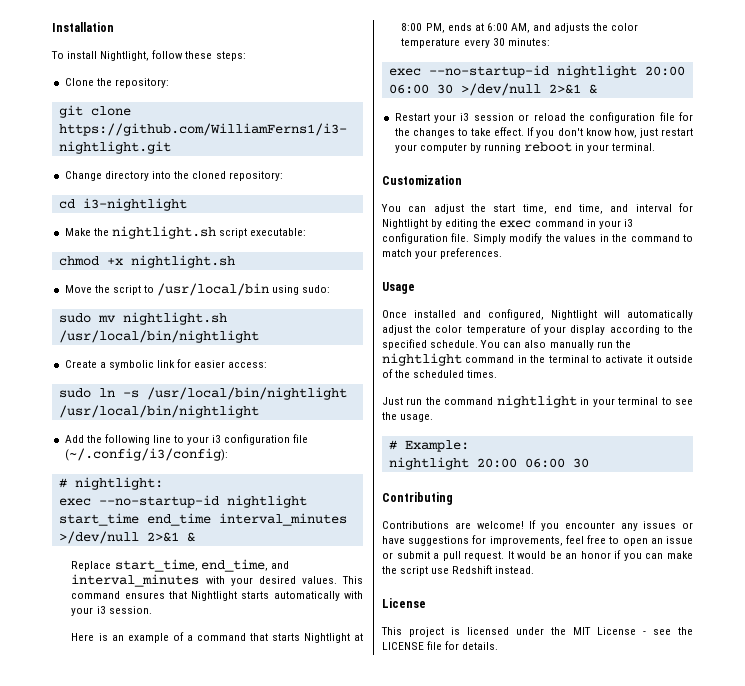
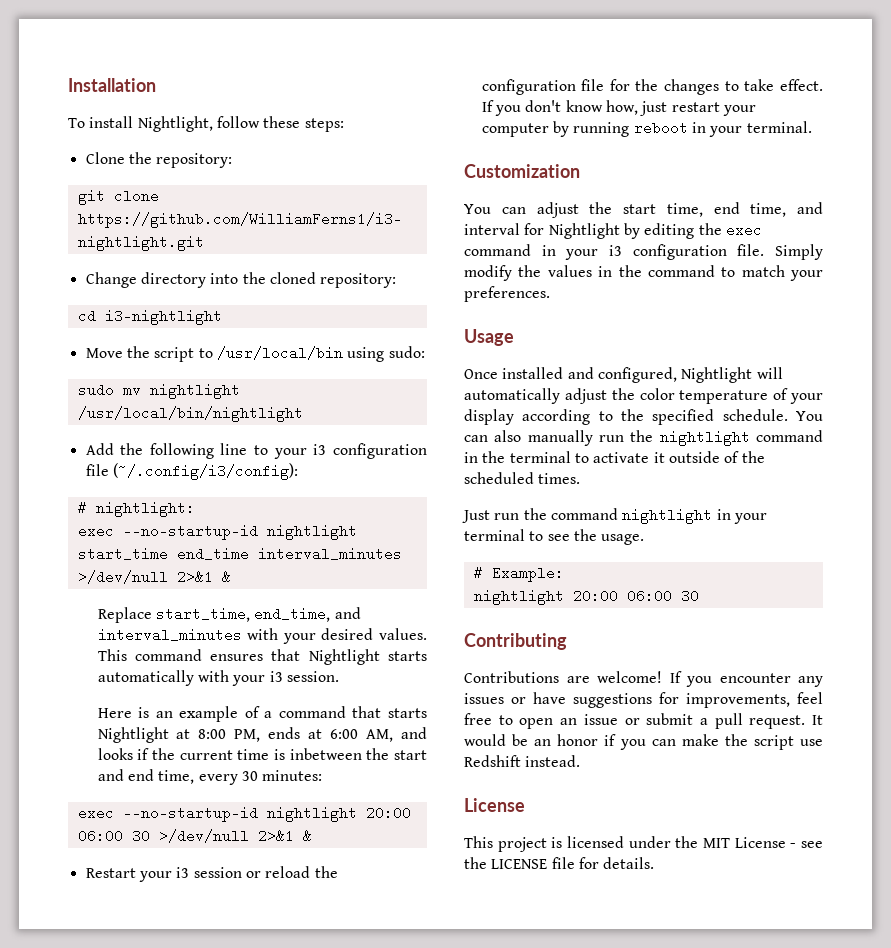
- Make the nightlight.sh script executable:
- chmod +x nightlight.sh
- sudo mv nightlight.sh /usr/local/bin/nightlight
- Create a symbolic link for easier access:
- sudo ln -s /usr/local/bin/nightlight /usr/local/bin/nightlight
+ sudo mv nightlight /usr/local/bin/nightlight
- Here is an example of a command that starts Nightlight at 8:00 PM, ends at 6:00 AM, and adjusts the color temperature every 30 minutes:
+ Here is an example of a command that starts Nightlight at 8:00 PM, ends at 6:00 AM, and looks if the current time is inbetween the start and end time, every 30 minutes:

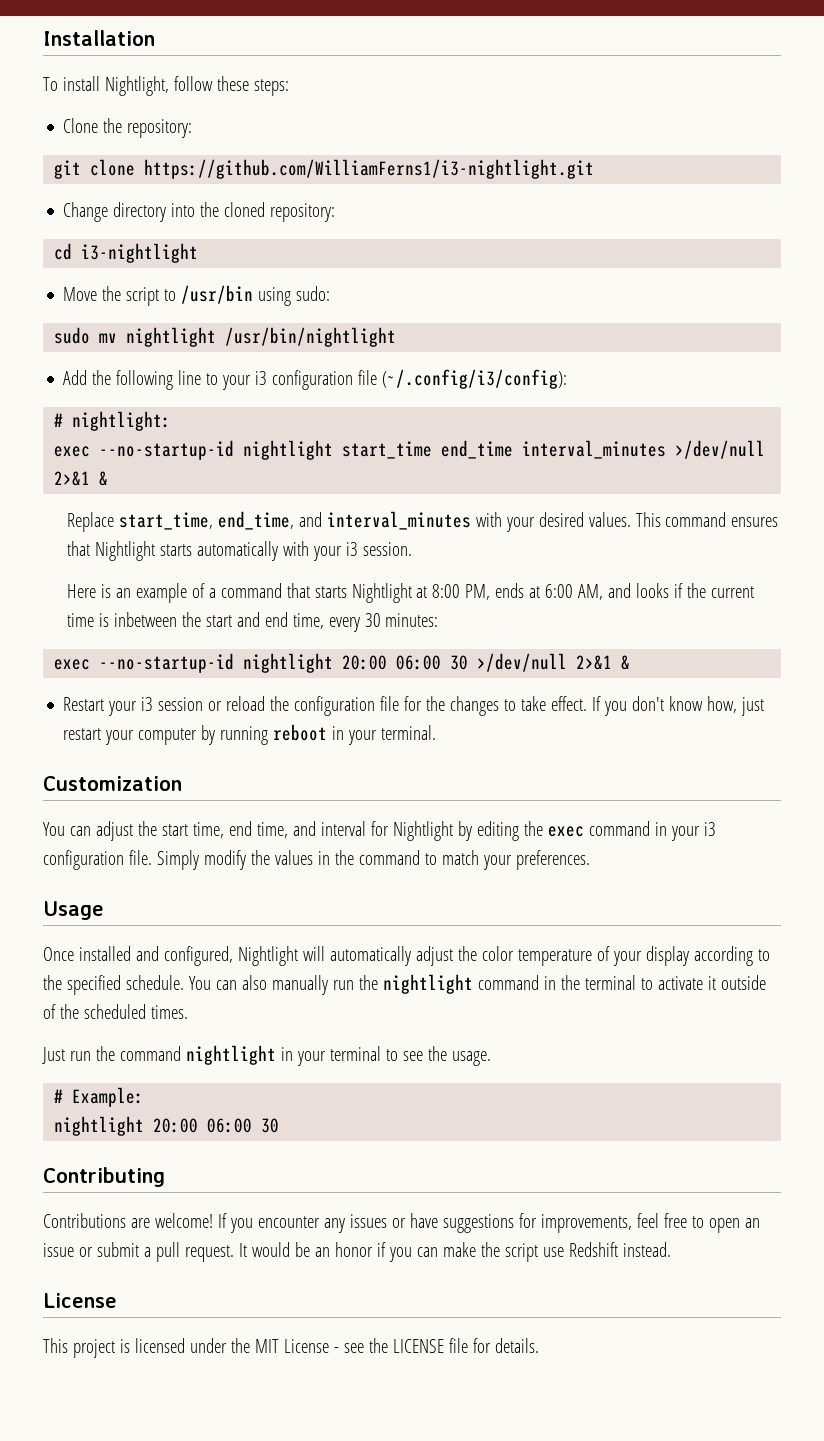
- Move the script to /usr/local/bin using sudo:
+ Move the script to /usr/bin using sudo:
- sudo mv nightlight /usr/local/bin/nightlight
+ sudo mv nightlight /usr/bin/nightlight

